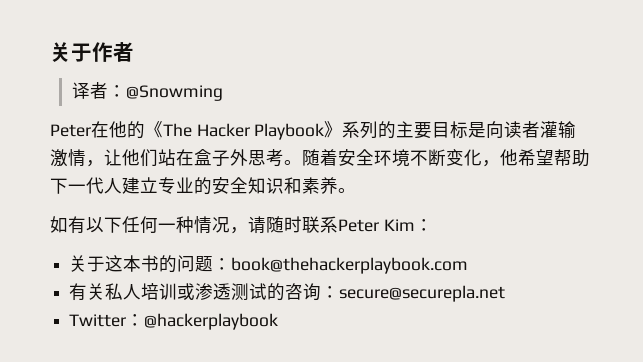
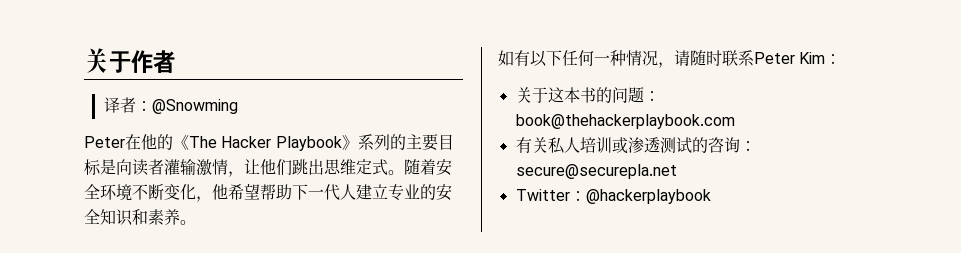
- Peter在他的《The Hacker Playbook》系列的主要目标是向读者灌输激情，让他们站在盒子外思考。
+ Peter在他的《The Hacker Playbook》系列的主要目标是向读者灌输激情，让他们跳出思维定式。

